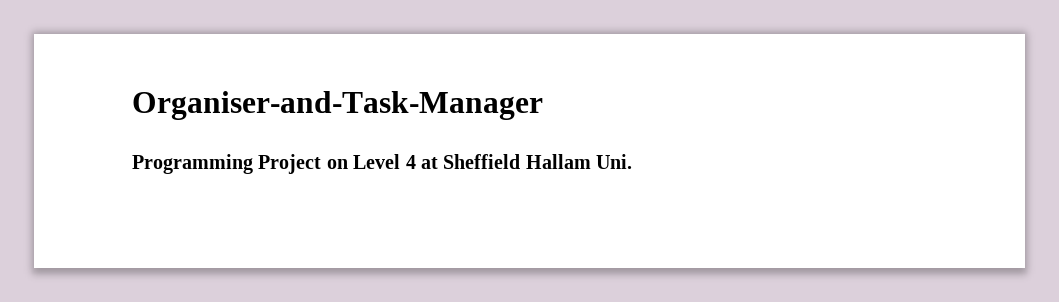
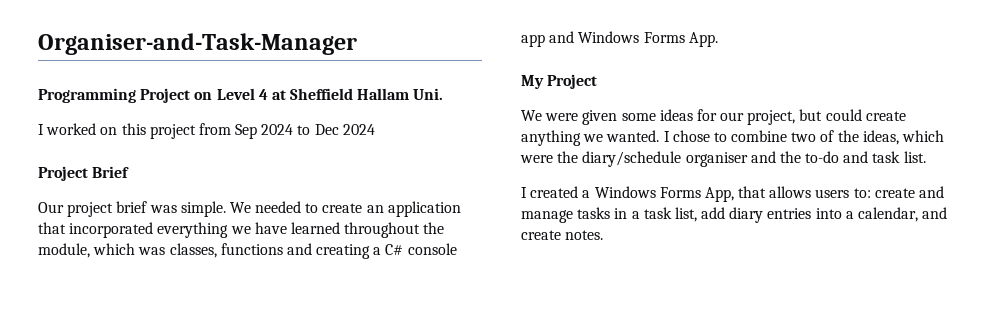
+ I worked on this project from Sep 2024 to Dec 2024
+ Project Brief
+ Our project brief was simple. We needed to create an application that incorporated everything we have learned throughout the module, which was classes, functions and creating a C# console app and Windows Forms App.
+ My Project
+ We were given some ideas for our project, but could create anything we wanted. I chose to combine two of the ideas, which were the diary/schedule organiser and the to-do and task list.
+ I created a Windows Forms App, that allows users to: create and manage tasks in a task list, add diary entries into a calendar, and create notes.

